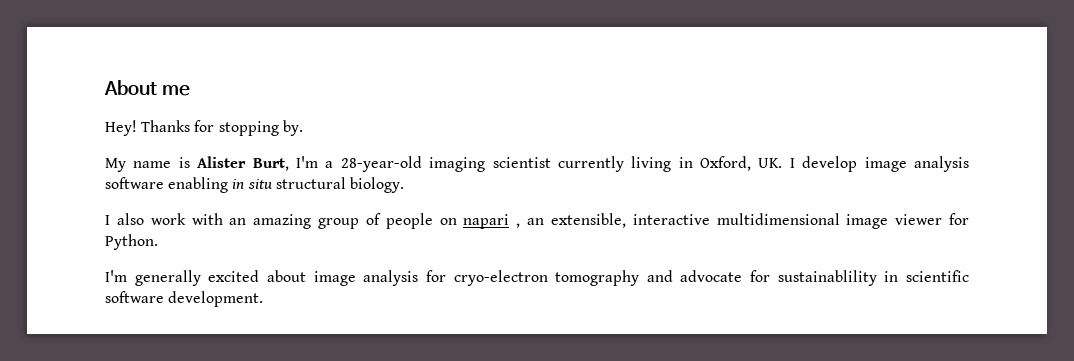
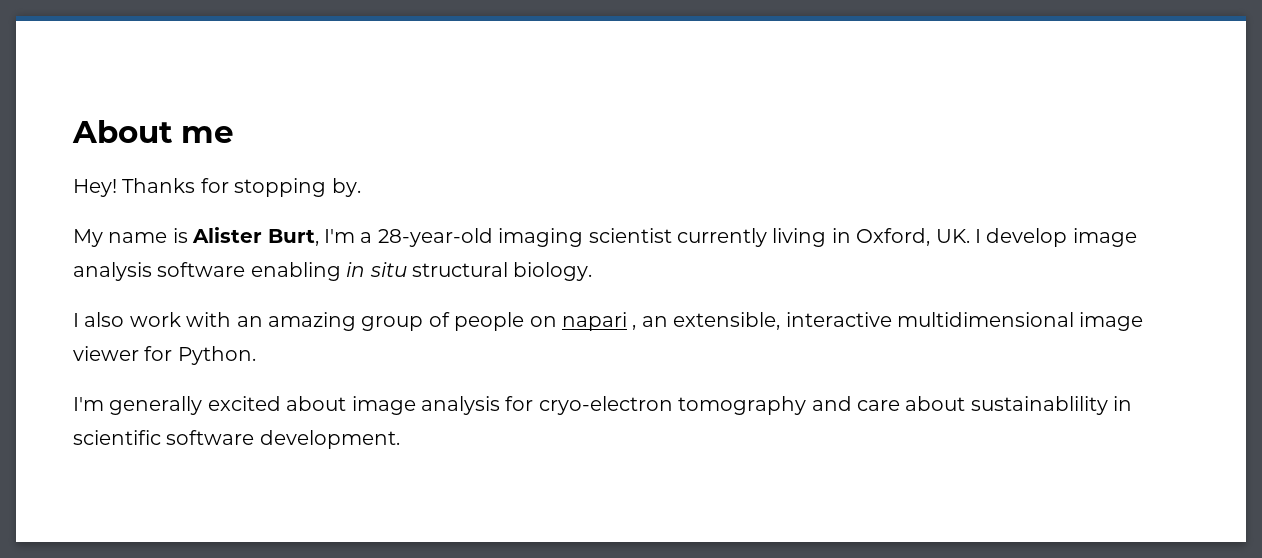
- I'm generally excited about image analysis for cryo-electron tomography and advocate for sustainablility in scientific software development.
+ I'm generally excited about image analysis for cryo-electron tomography and care about sustainablility in scientific software development.

